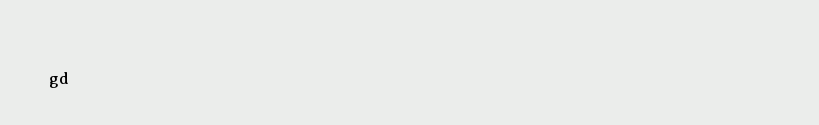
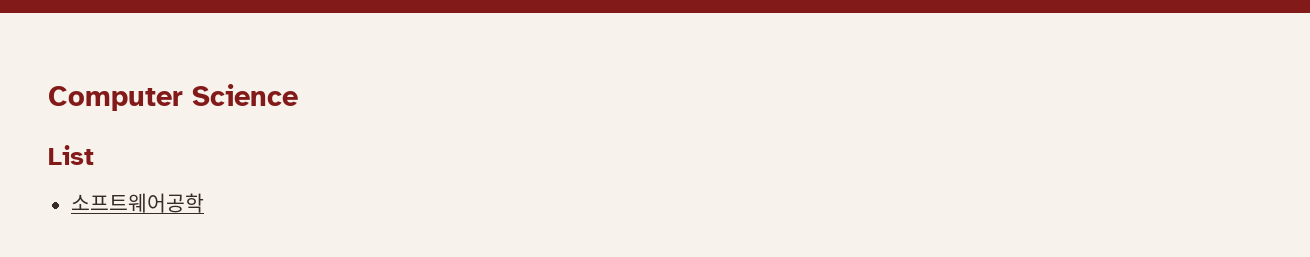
- gd
+ Computer Science
+ List
+ 소프트웨어공학

